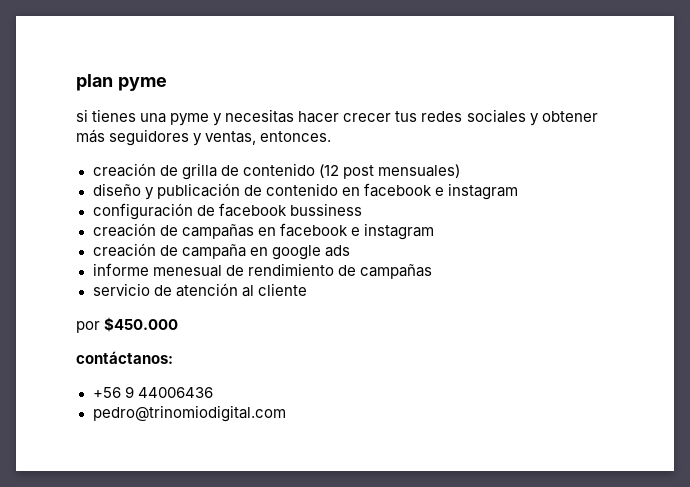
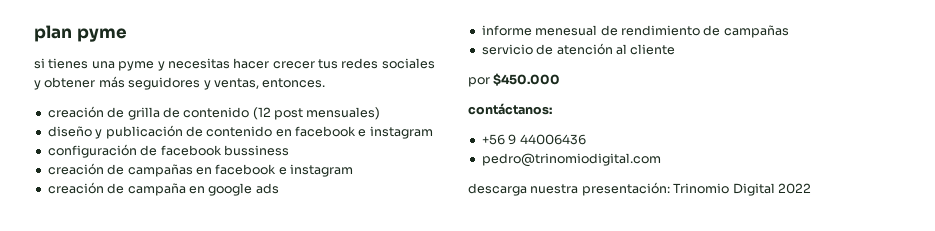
+ descarga nuestra presentación: Trinomio Digital 2022

